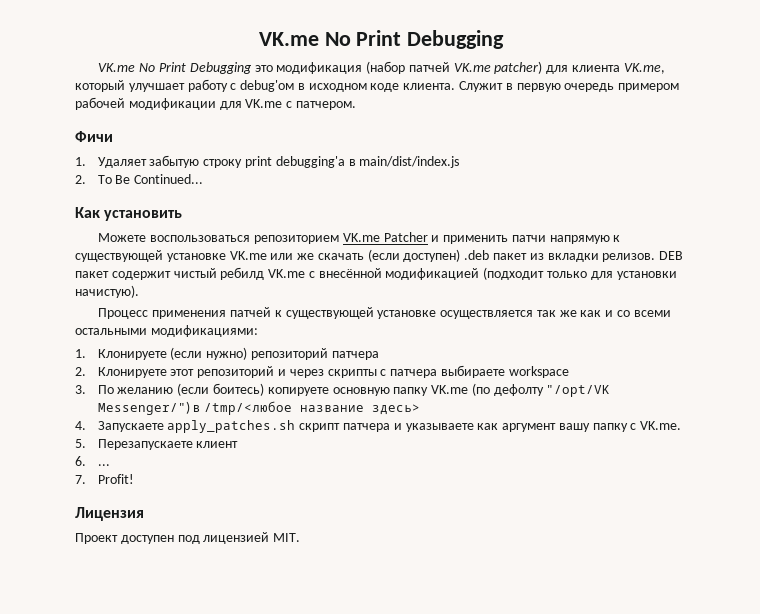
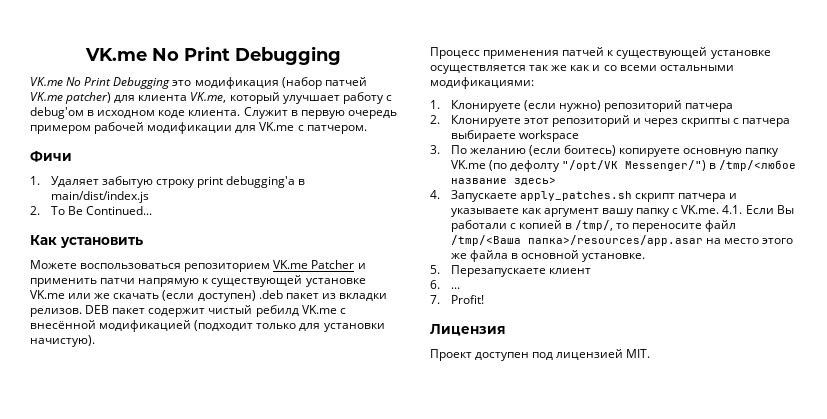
- 4. Запускаете apply_patches.sh скрипт патчера и указываете как аргумент вашу папку с VK.me.
+ 4. Запускаете apply_patches.sh скрипт патчера и указываете как аргумент вашу папку с VK.me. 4.1. Если Вы работали с копией в /tmp/, то переносите файл /tmp/<Ваша папка>/resources/app.asar на место этого же файла в основной установке.

